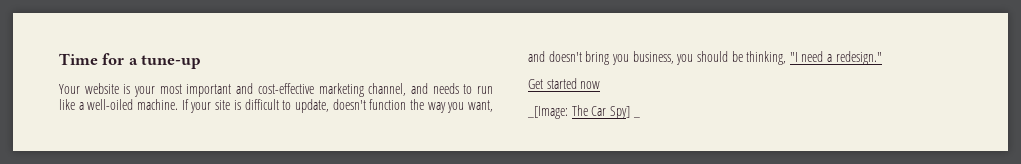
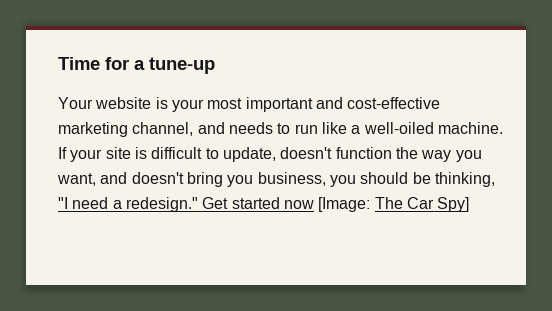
- If your site is difficult to update, doesn't function the way you want, and doesn't bring you business, you should be thinking, "I need a redesign."
- Get started now
- _[Image: The Car Spy] _
+ If your site is difficult to update, doesn't function the way you want, and doesn't bring you business, you should be thinking, "I need a redesign." Get started now [Image: The Car Spy]

